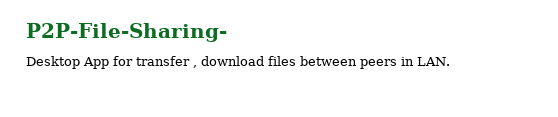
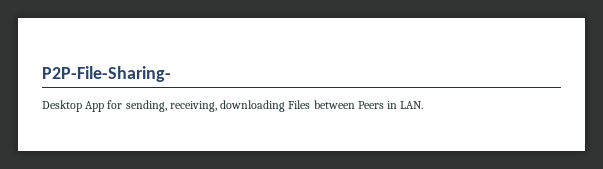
- Desktop App for transfer , download files between peers in LAN.
+ Desktop App for sending, receiving, downloading Files between Peers in LAN.

